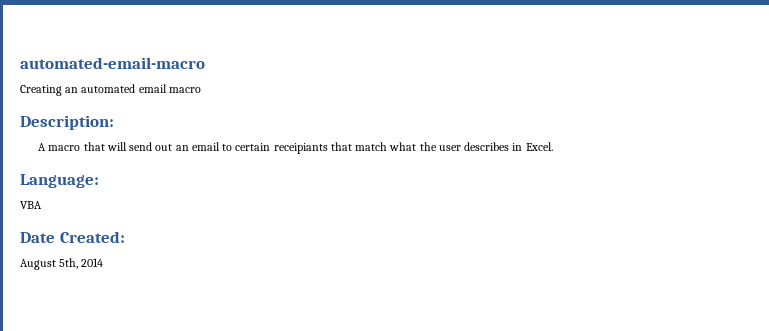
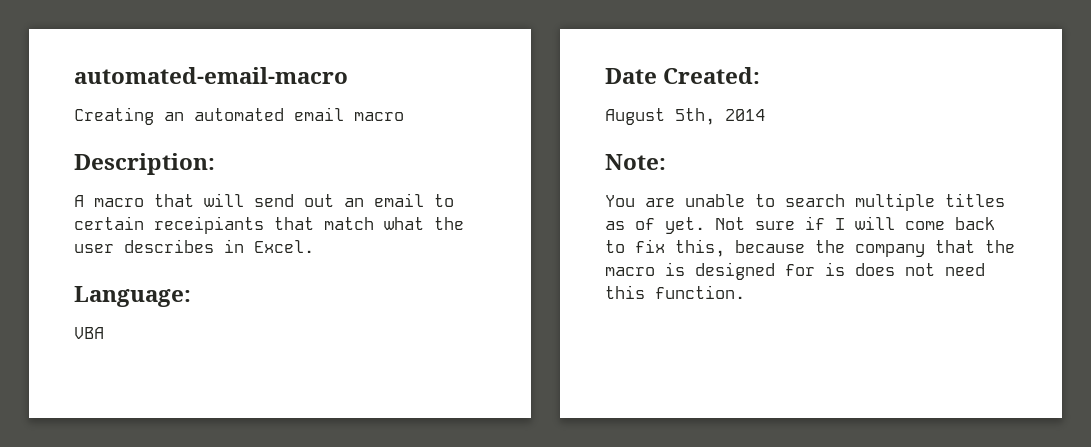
+ Note:
+ You are unable to search multiple titles as of yet. Not sure if I will come back to fix this, because the company that the macro is designed for is does not need this function.

